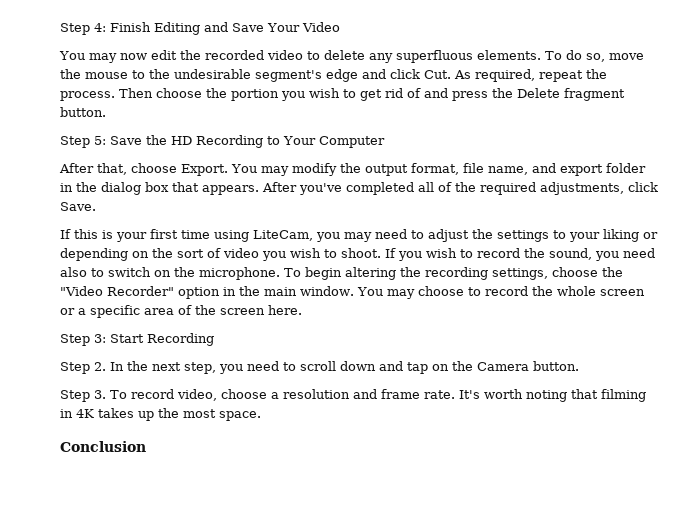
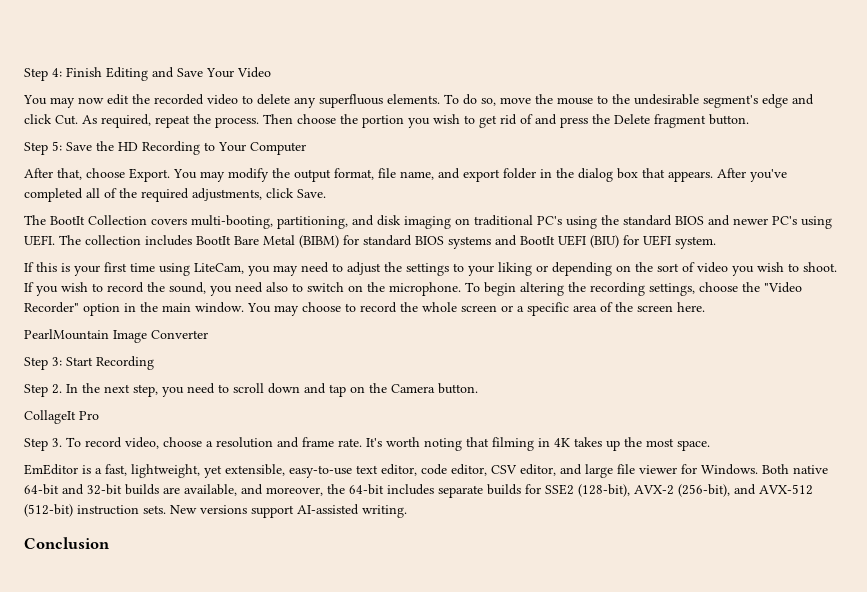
+ The BootIt Collection covers multi-booting, partitioning, and disk imaging on traditional PC's using the standard BIOS and newer PC's using UEFI. The collection includes BootIt Bare Metal (BIBM) for standard BIOS systems and BootIt UEFI (BIU) for UEFI system.
+ PearlMountain Image Converter
+ CollageIt Pro
+ EmEditor is a fast, lightweight, yet extensible, easy-to-use text editor, code editor, CSV editor, and large file viewer for Windows. Both native 64-bit and 32-bit builds are available, and moreover, the 64-bit includes separate builds for SSE2 (128-bit), AVX-2 (256-bit), and AVX-512 (512-bit) instruction sets. New versions support AI-assisted writing.

